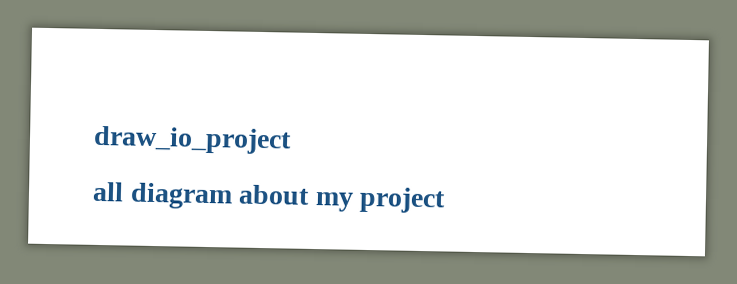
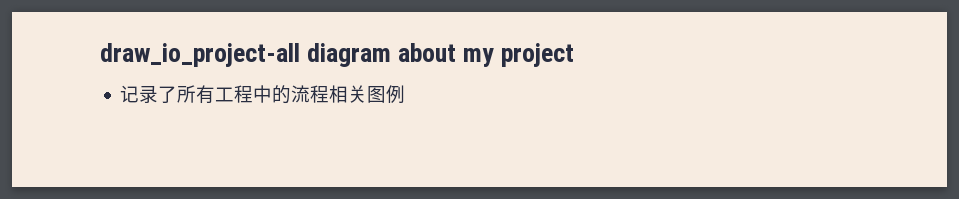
- draw_io_project
- all diagram about my project
+ draw_io_project-all diagram about my project
+ 记录了所有工程中的流程相关图例

